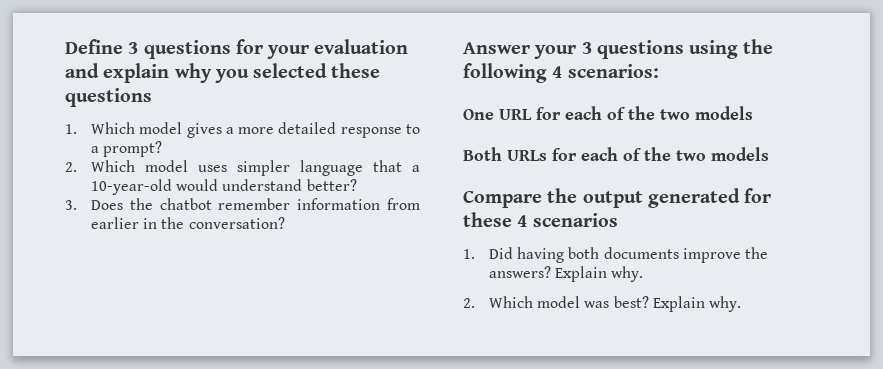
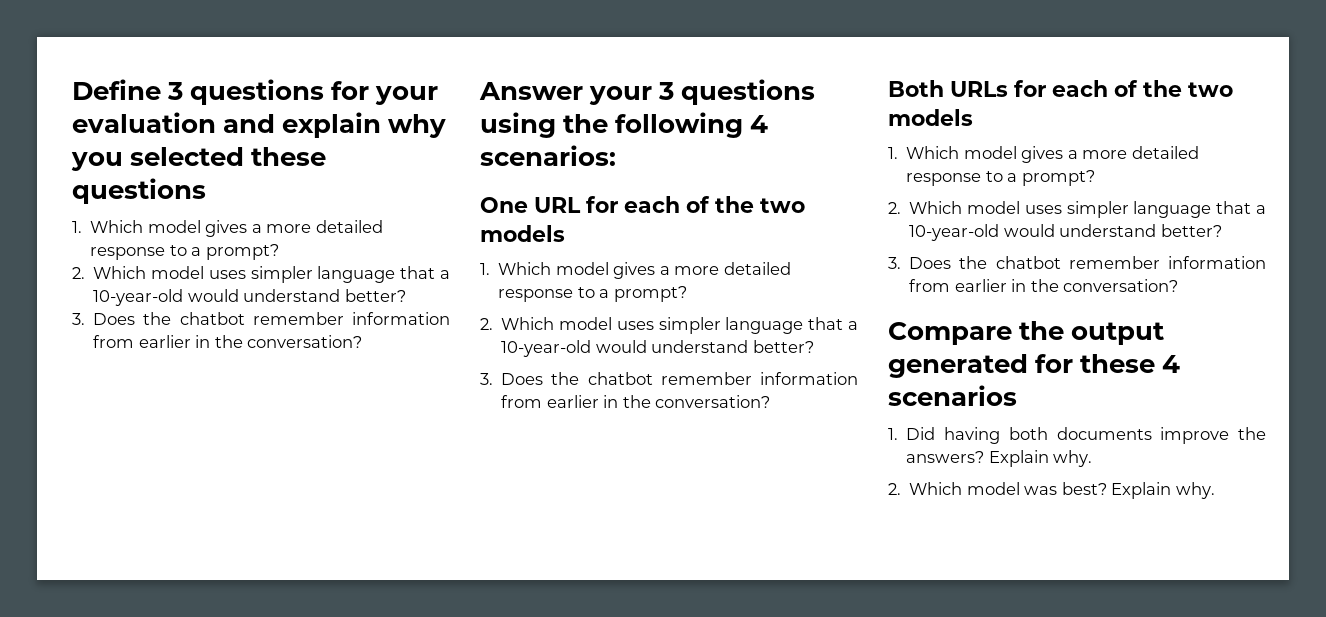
  One URL for each of the two models
+ 1. Which model gives a more detailed response to a prompt?
+ 2. Which model uses simpler language that a 10-year-old would understand better?
+ 3. Does the chatbot remember information from earlier in the conversation?
  Both URLs for each of the two models
+ 1. Which model gives a more detailed response to a prompt?
+ 2. Which model uses simpler language that a 10-year-old would understand better?
+ 3. Does the chatbot remember information from earlier in the conversation?

